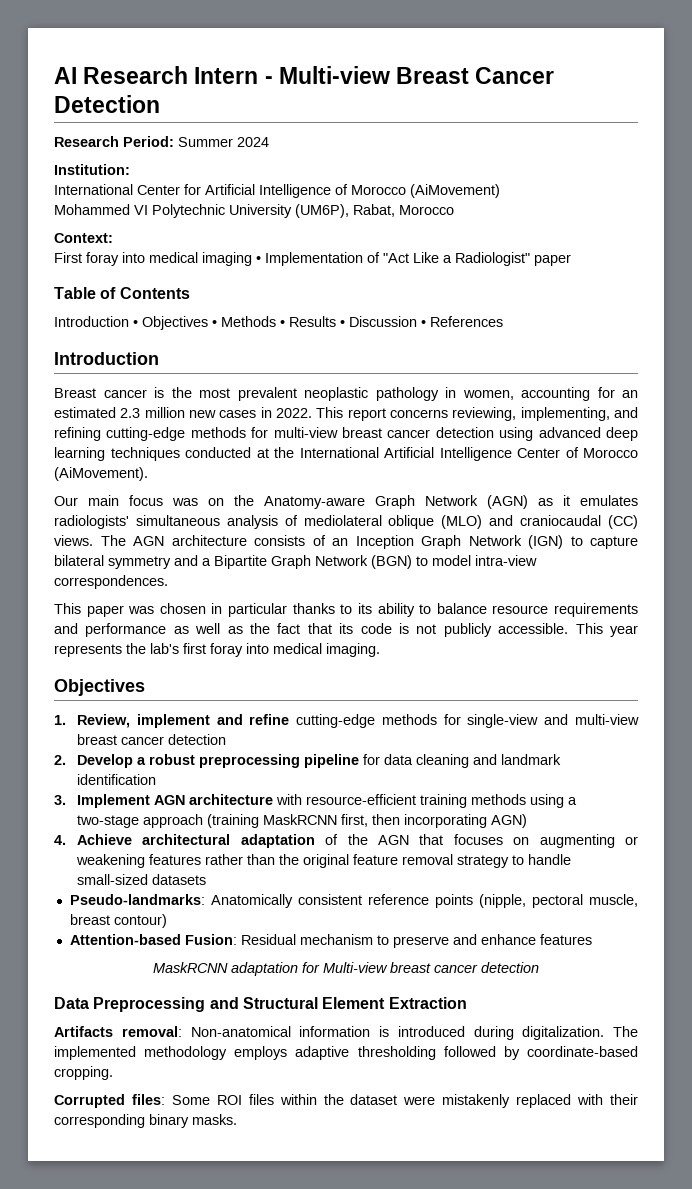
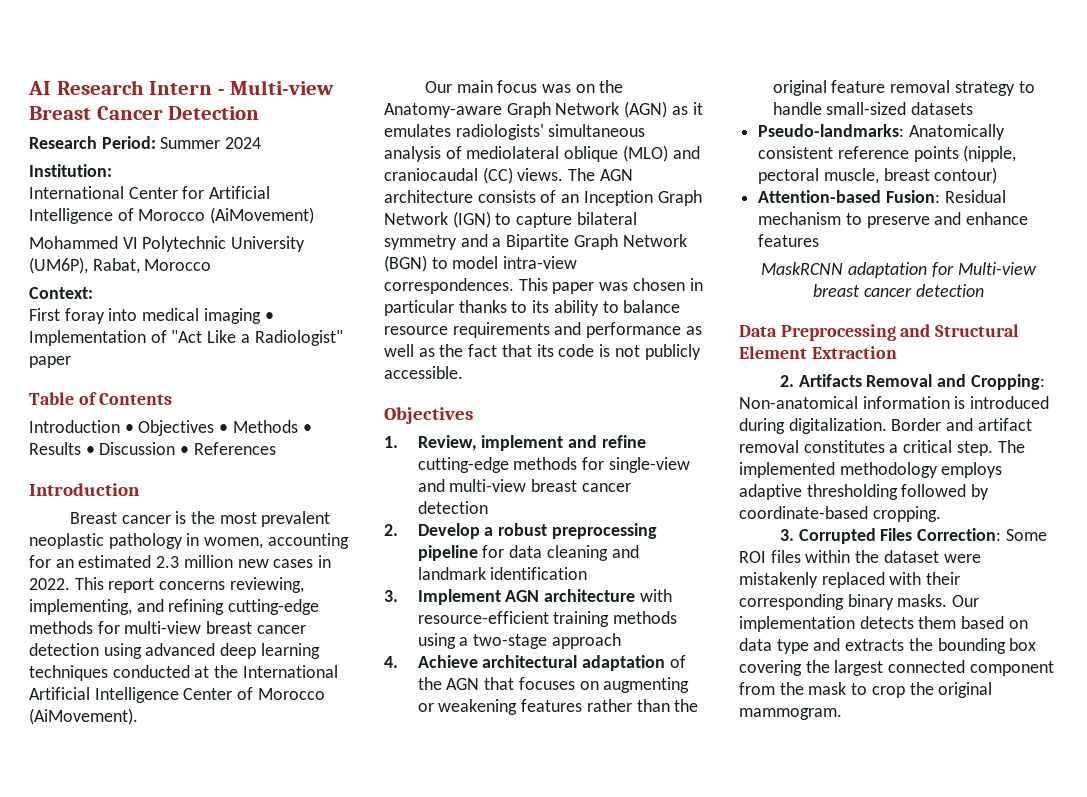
- The AGN architecture consists of an Inception Graph Network (IGN) to capture bilateral symmetry and a Bipartite Graph Network (BGN) to model intra-view correspondences.
- This paper was chosen in particular thanks to its ability to balance resource requirements and performance as well as the fact that its code is not publicly accessible. This year represents the lab's first foray into medical imaging.
+ The AGN architecture consists of an Inception Graph Network (IGN) to capture bilateral symmetry and a Bipartite Graph Network (BGN) to model intra-view correspondences. This paper was chosen in particular thanks to its ability to balance resource requirements and performance as well as the fact that its code is not publicly accessible.
- 3. Implement AGN architecture with resource-efficient training methods using a two-stage approach (training MaskRCNN first, then incorporating AGN)
+ 3. Implement AGN architecture with resource-efficient training methods using a two-stage approach
- Artifacts removal: Non-anatomical information is introduced during digitalization.
+ 2. Artifacts Removal and Cropping: Non-anatomical information is introduced during digitalization.
+ Border and artifact removal constitutes a critical step.
- Corrupted files: Some ROI files within the dataset were mistakenly replaced with their corresponding binary masks.
+ 3. Corrupted Files Correction: Some ROI files within the dataset were mistakenly replaced with their corresponding binary masks.
+ Our implementation detects them based on data type and extracts the bounding box covering the largest connected component from the mask to crop the original mammogram.

